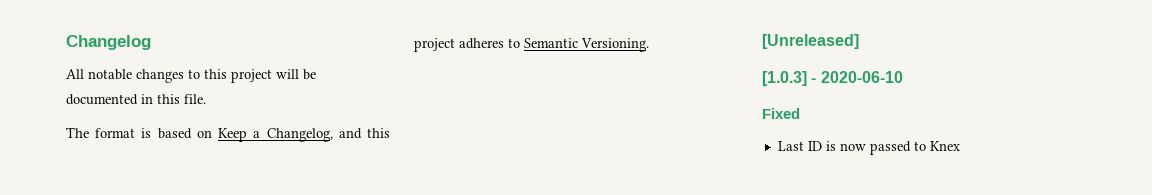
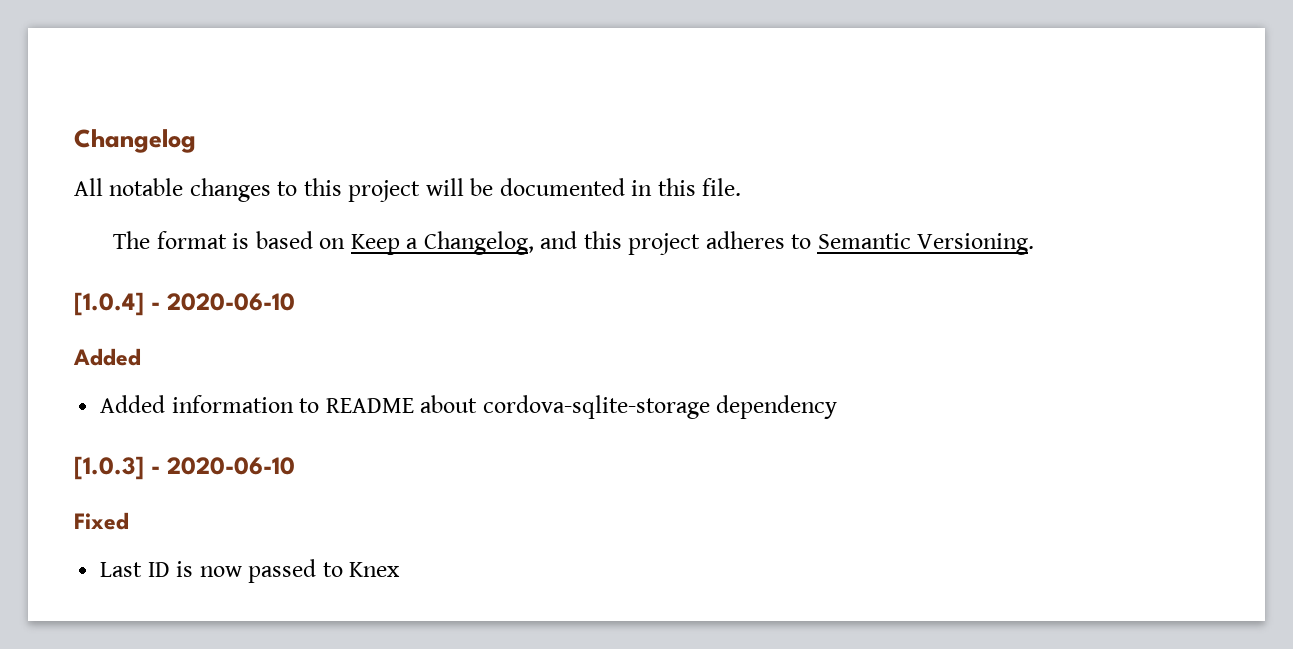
- [Unreleased]
+ [1.0.4] - 2020-06-10
+ Added
+ Added information to README about cordova-sqlite-storage dependency

